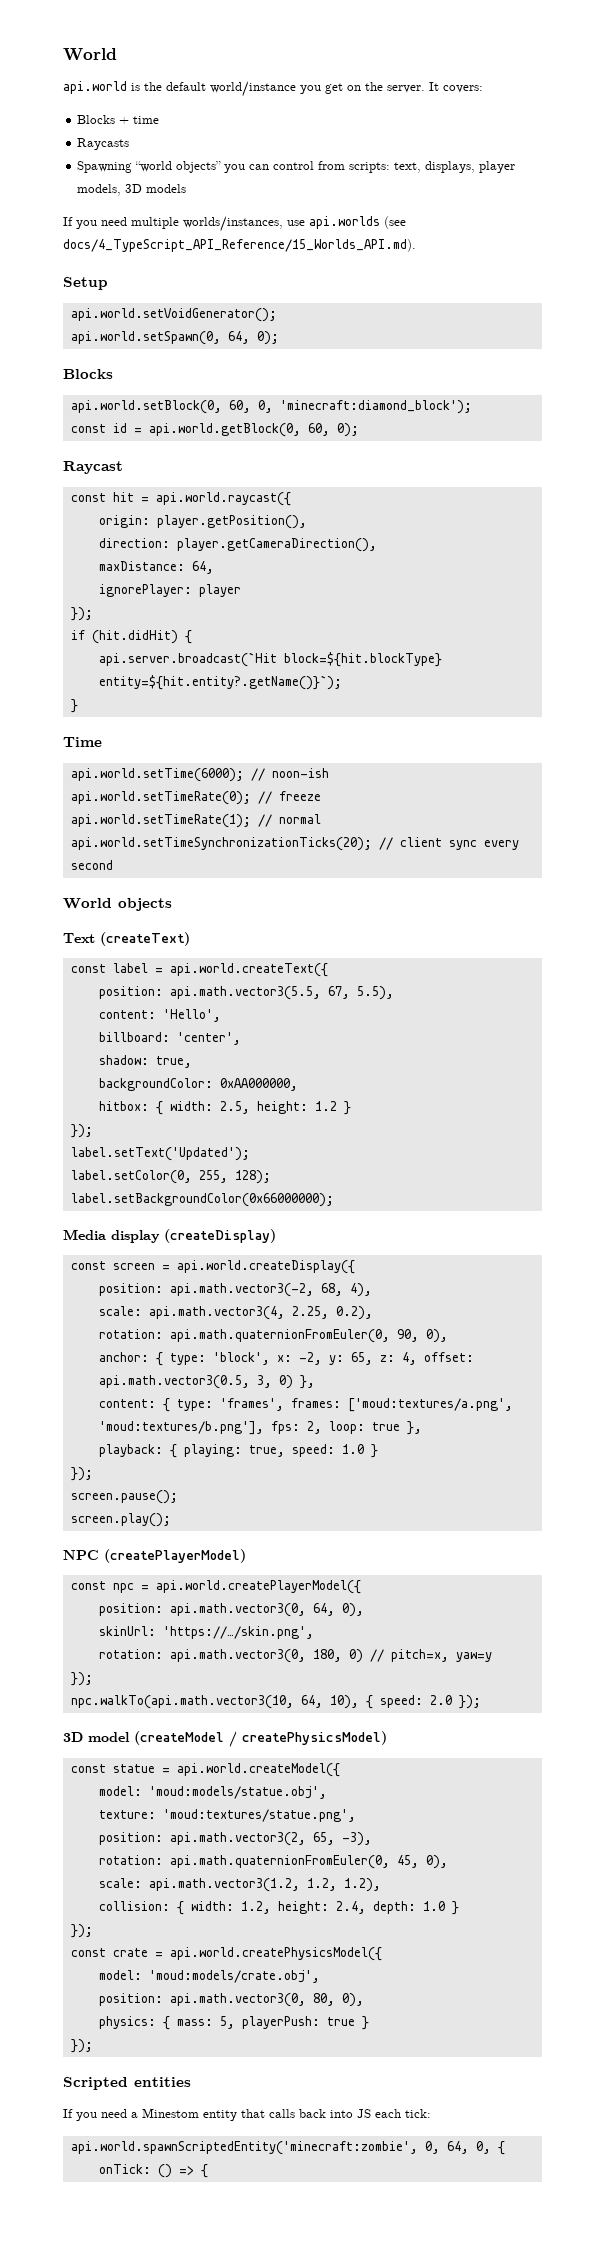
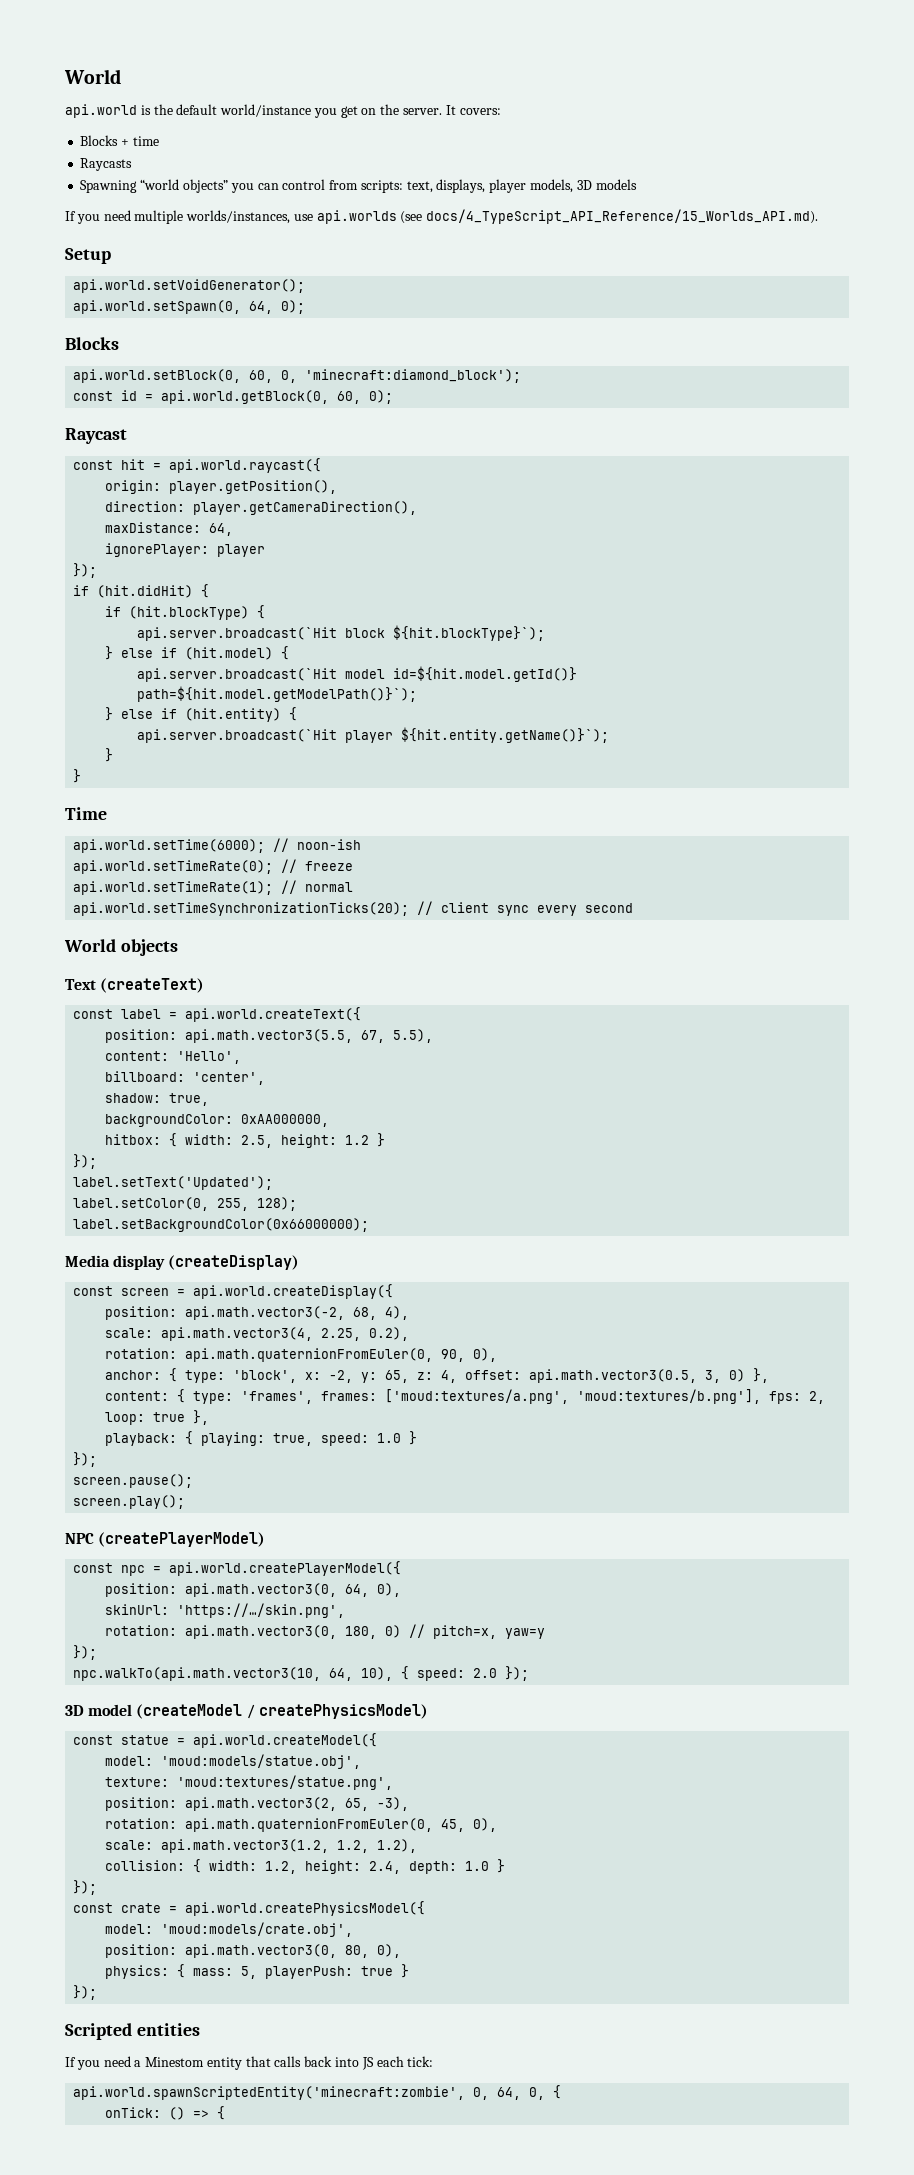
- api.server.broadcast(`Hit block=${hit.blockType} entity=${hit.entity?.getName()}`);
+ if (hit.blockType) {
+ api.server.broadcast(`Hit block ${hit.blockType}`);
+ } else if (hit.model) {
+ api.server.broadcast(`Hit model id=${hit.model.getId()} path=${hit.model.getModelPath()}`);
+ } else if (hit.entity) {
+ api.server.broadcast(`Hit player ${hit.entity.getName()}`);
+ }

